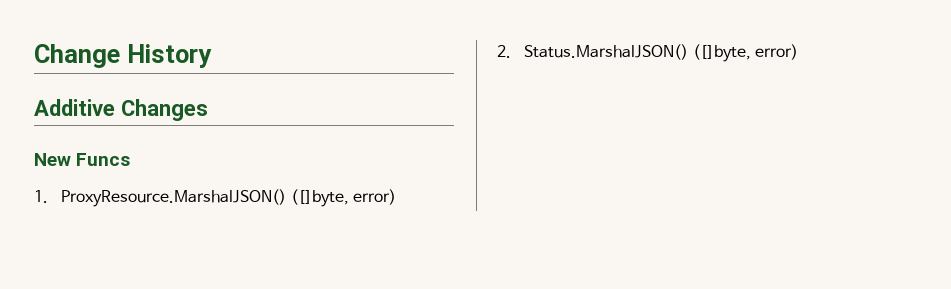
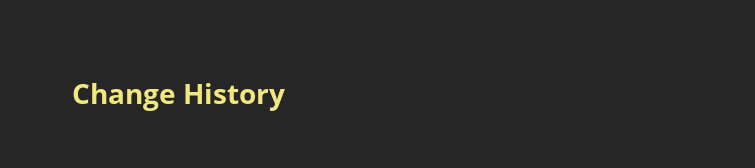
- Additive Changes
- New Funcs
- 1. ProxyResource.MarshalJSON() ([]byte, error)
- 2. Status.MarshalJSON() ([]byte, error)

